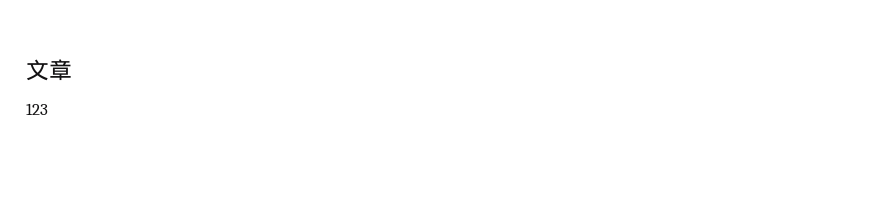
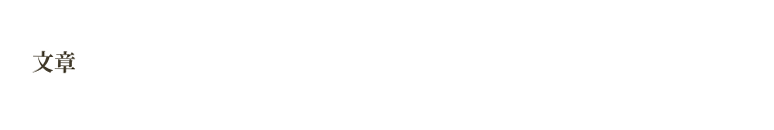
- 123

